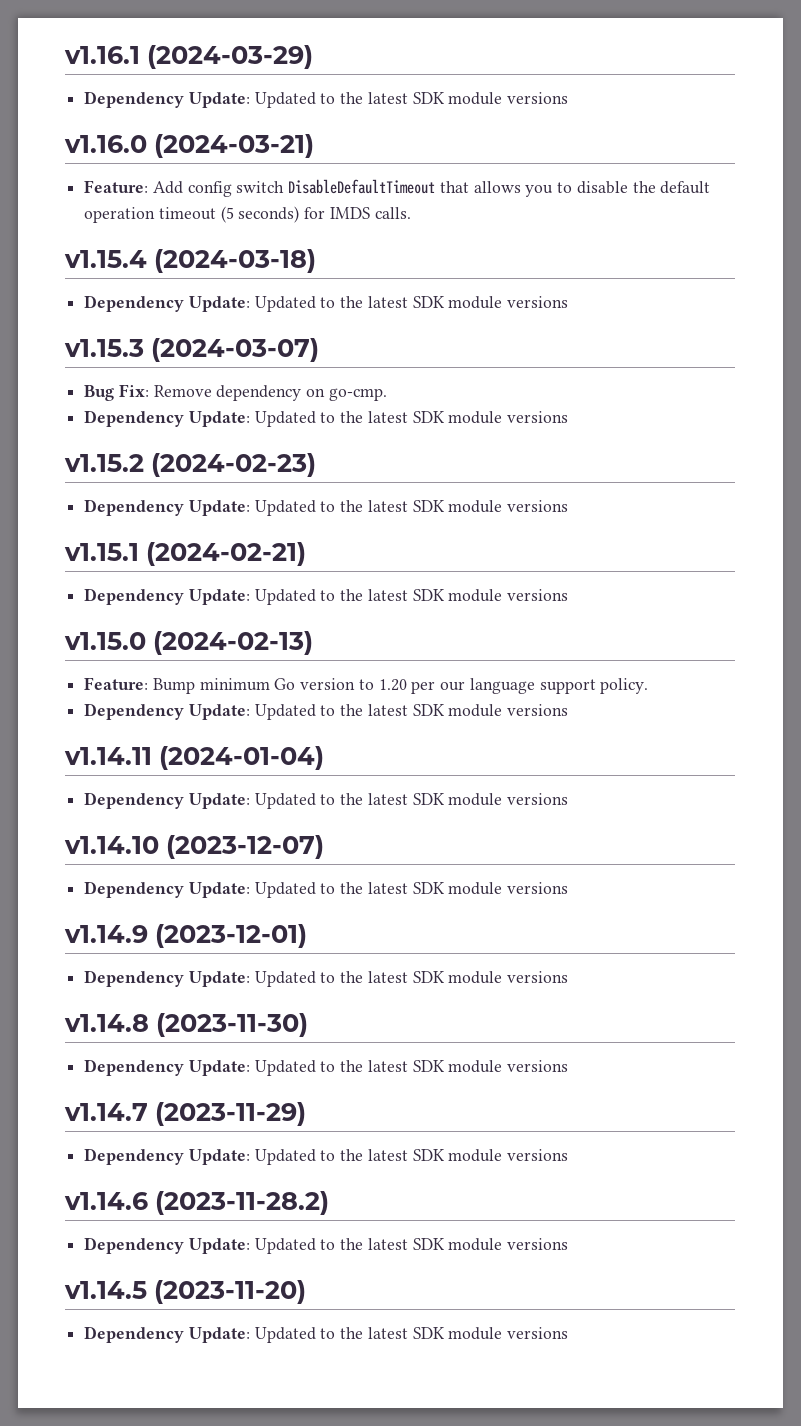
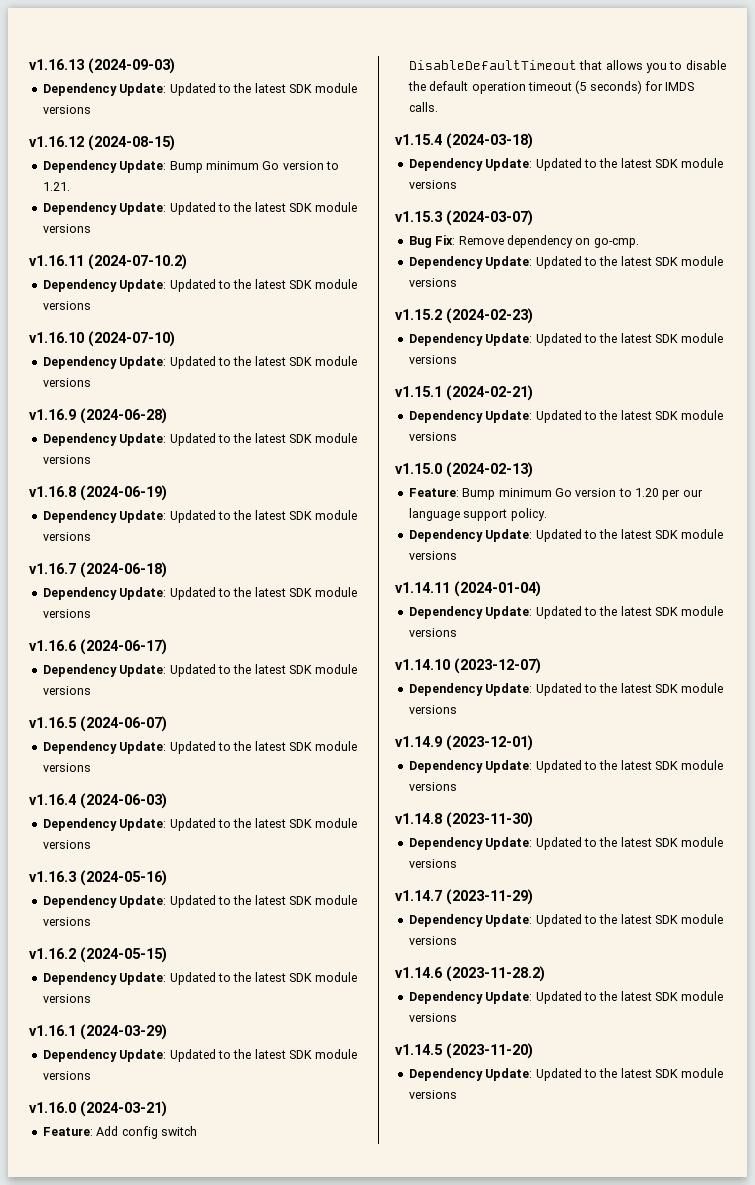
+ v1.16.13 (2024-09-03)
+ Dependency Update: Updated to the latest SDK module versions
+ v1.16.12 (2024-08-15)
+ Dependency Update: Bump minimum Go version to 1.21.
+ Dependency Update: Updated to the latest SDK module versions
+ v1.16.11 (2024-07-10.2)
+ Dependency Update: Updated to the latest SDK module versions
+ v1.16.10 (2024-07-10)
+ Dependency Update: Updated to the latest SDK module versions
+ v1.16.9 (2024-06-28)
+ Dependency Update: Updated to the latest SDK module versions
+ v1.16.8 (2024-06-19)
+ Dependency Update: Updated to the latest SDK module versions
+ v1.16.7 (2024-06-18)
+ Dependency Update: Updated to the latest SDK module versions
+ v1.16.6 (2024-06-17)
+ Dependency Update: Updated to the latest SDK module versions
+ v1.16.5 (2024-06-07)
+ Dependency Update: Updated to the latest SDK module versions
+ v1.16.4 (2024-06-03)
+ Dependency Update: Updated to the latest SDK module versions
+ v1.16.3 (2024-05-16)
+ Dependency Update: Updated to the latest SDK module versions
+ v1.16.2 (2024-05-15)
+ Dependency Update: Updated to the latest SDK module versions

